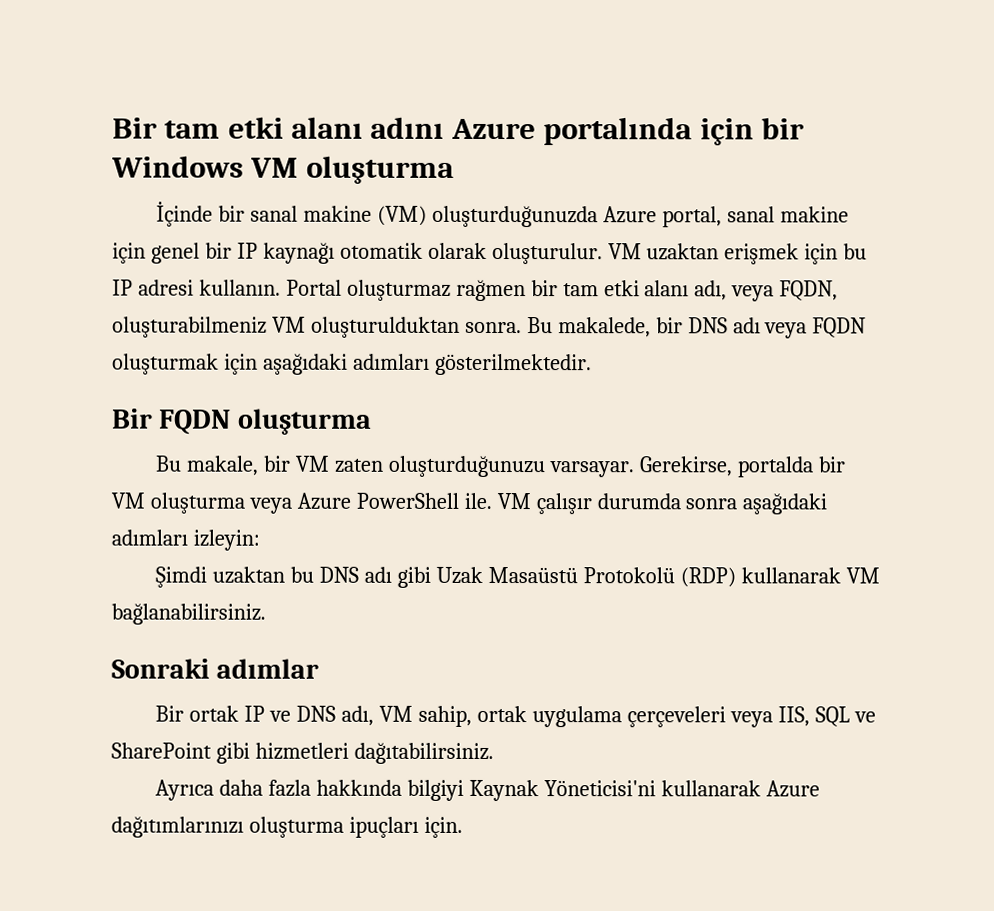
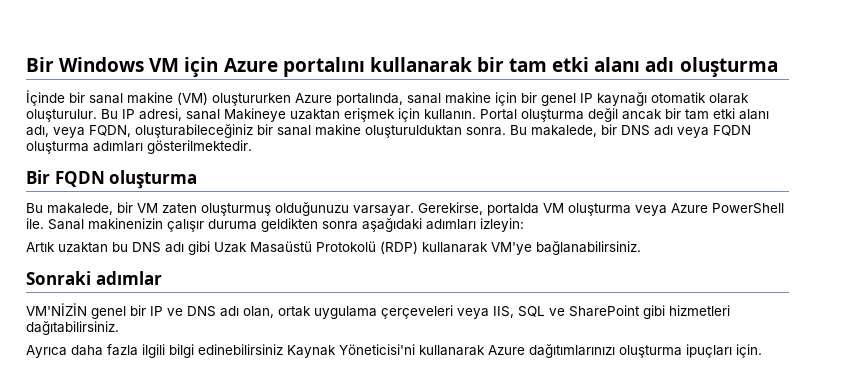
- Bir tam etki alanı adını Azure portalında için bir Windows VM oluşturma
+ Bir Windows VM için Azure portalını kullanarak bir tam etki alanı adı oluşturma
- İçinde bir sanal makine (VM) oluşturduğunuzda Azure portal, sanal makine için genel bir IP kaynağı otomatik olarak oluşturulur.
+ İçinde bir sanal makine (VM) oluştururken Azure portalında, sanal makine için bir genel IP kaynağı otomatik olarak oluşturulur.
- VM uzaktan erişmek için bu IP adresi kullanın. Portal oluşturmaz rağmen bir tam etki alanı adı, veya FQDN, oluşturabilmeniz VM oluşturulduktan sonra.
+ Bu IP adresi, sanal Makineye uzaktan erişmek için kullanın. Portal oluşturma değil ancak bir tam etki alanı adı, veya FQDN, oluşturabileceğiniz bir sanal makine oluşturulduktan sonra.
- Bu makalede, bir DNS adı veya FQDN oluşturmak için aşağıdaki adımları gösterilmektedir.
+ Bu makalede, bir DNS adı veya FQDN oluşturma adımları gösterilmektedir.
- Bu makale, bir VM zaten oluşturduğunuzu varsayar.
+ Bu makalede, bir VM zaten oluşturmuş olduğunuzu varsayar.
- Gerekirse, portalda bir VM oluşturma veya Azure PowerShell ile.
+ Gerekirse, portalda VM oluşturma veya Azure PowerShell ile.
- VM çalışır durumda sonra aşağıdaki adımları izleyin:
+ Sanal makinenizin çalışır duruma geldikten sonra aşağıdaki adımları izleyin:
- Şimdi uzaktan bu DNS adı gibi Uzak Masaüstü Protokolü (RDP) kullanarak VM bağlanabilirsiniz.
+ Artık uzaktan bu DNS adı gibi Uzak Masaüstü Protokolü (RDP) kullanarak VM'ye bağlanabilirsiniz.
- Bir ortak IP ve DNS adı, VM sahip, ortak uygulama çerçeveleri veya IIS, SQL ve SharePoint gibi hizmetleri dağıtabilirsiniz.
+ VM'NİZİN genel bir IP ve DNS adı olan, ortak uygulama çerçeveleri veya IIS, SQL ve SharePoint gibi hizmetleri dağıtabilirsiniz.
- Ayrıca daha fazla hakkında bilgiyi Kaynak Yöneticisi'ni kullanarak Azure dağıtımlarınızı oluşturma ipuçları için.
+ Ayrıca daha fazla ilgili bilgi edinebilirsiniz Kaynak Yöneticisi'ni kullanarak Azure dağıtımlarınızı oluşturma ipuçları için.

